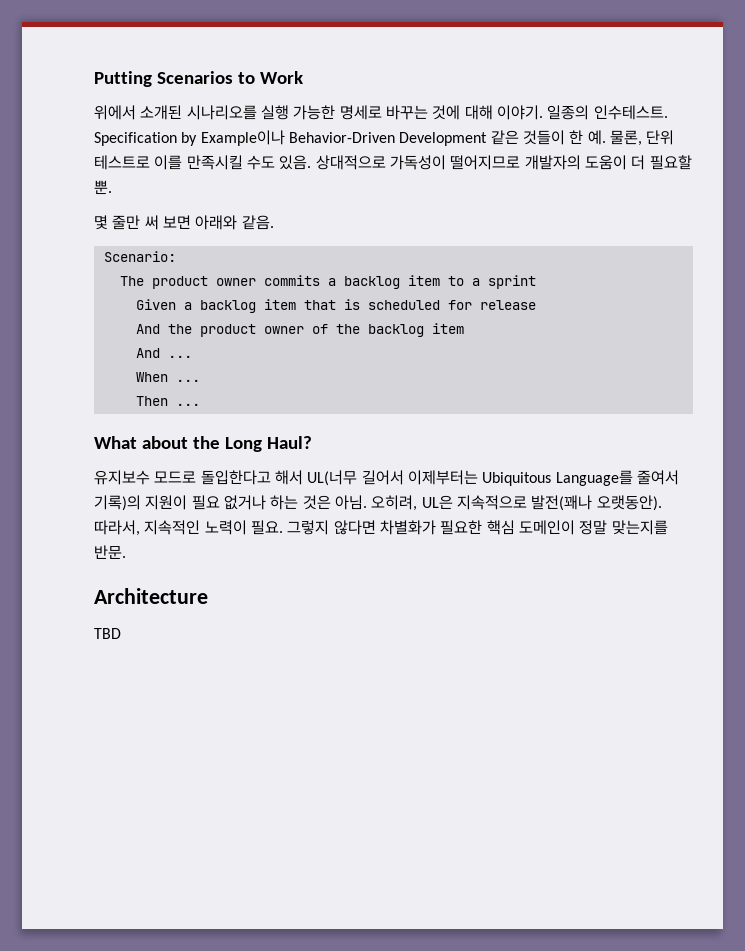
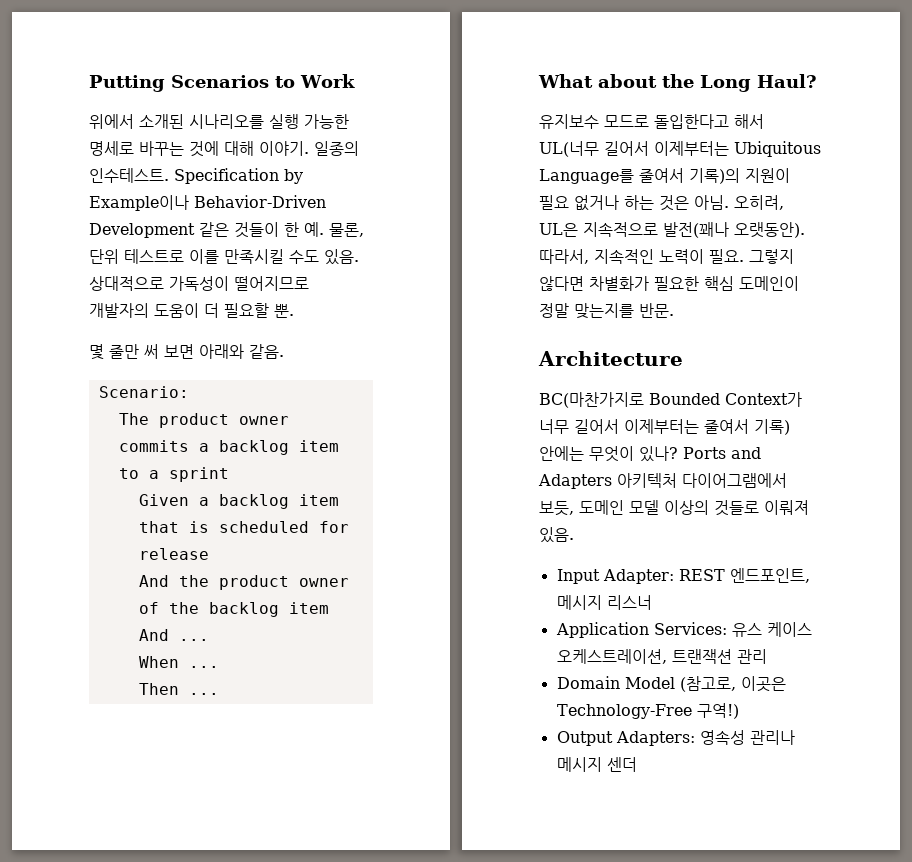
- TBD
+ BC(마찬가지로 Bounded Context가 너무 길어서 이제부터는 줄여서 기록) 안에는 무엇이 있나? Ports and Adapters 아키텍처 다이어그램에서 보듯, 도메인 모델 이상의 것들로 이뤄져 있음.
+ Input Adapter: REST 엔드포인트, 메시지 리스너
+ Application Services: 유스 케이스 오케스트레이션, 트랜잭션 관리
+ Domain Model (참고로, 이곳은 Technology-Free 구역!)
+ Output Adapters: 영속성 관리나 메시지 센더

